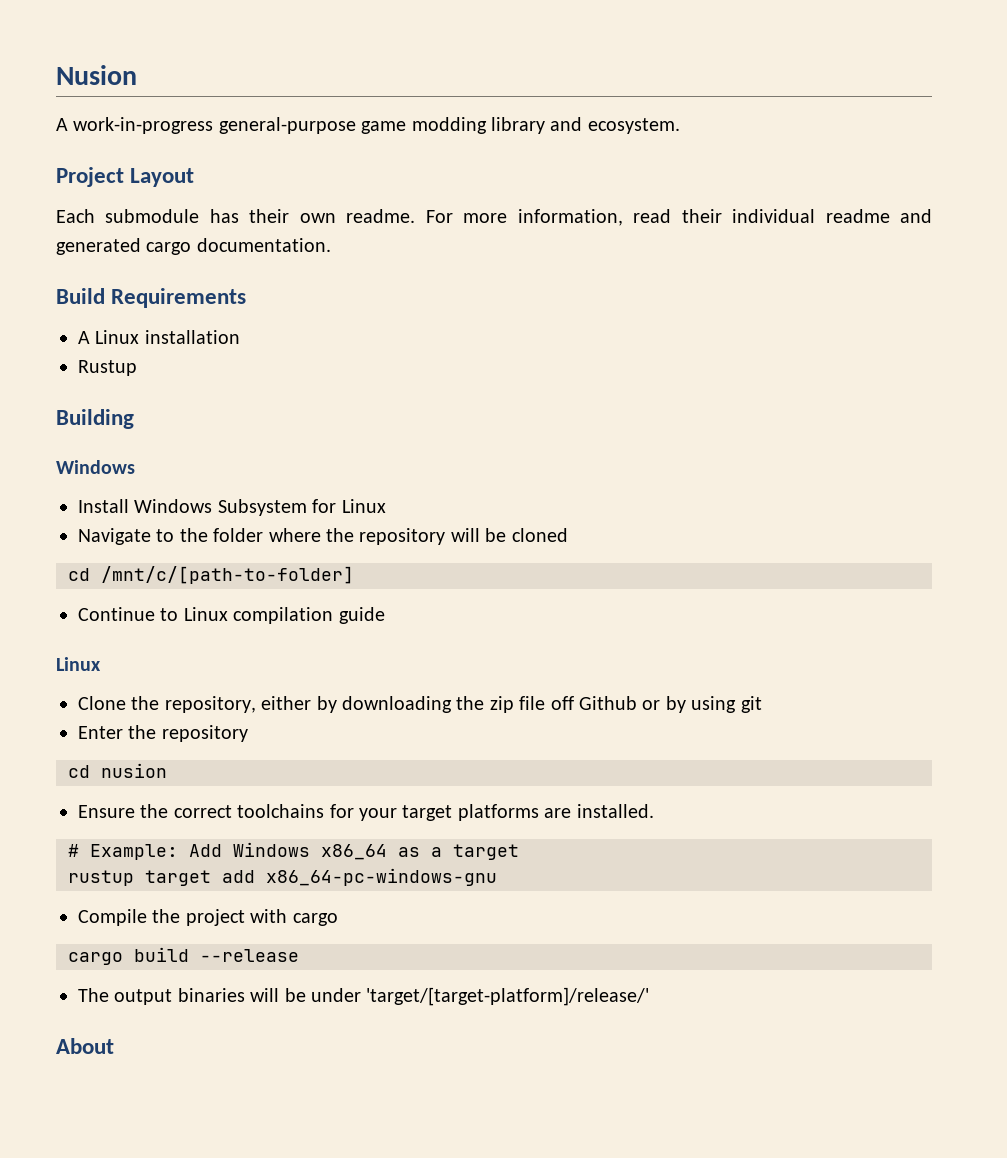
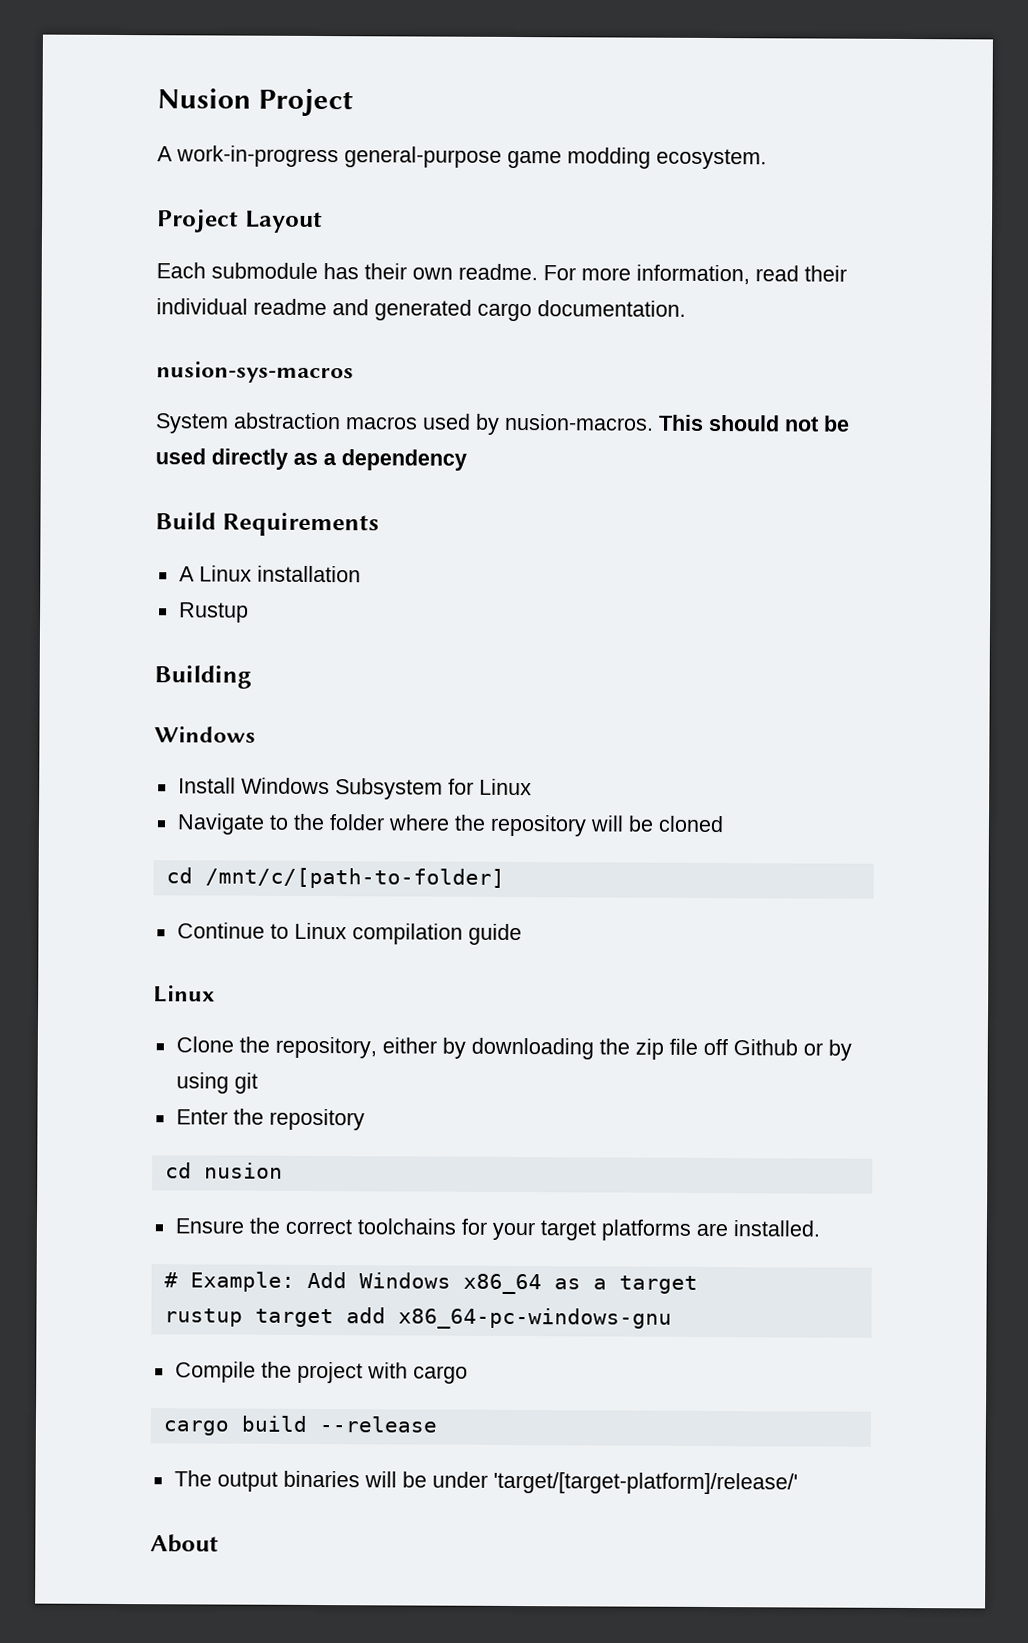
- Nusion
+ Nusion Project
- A work-in-progress general-purpose game modding library and ecosystem.
+ A work-in-progress general-purpose game modding ecosystem.
+ nusion-sys-macros
+ System abstraction macros used by nusion-macros. This should not be used directly as a dependency

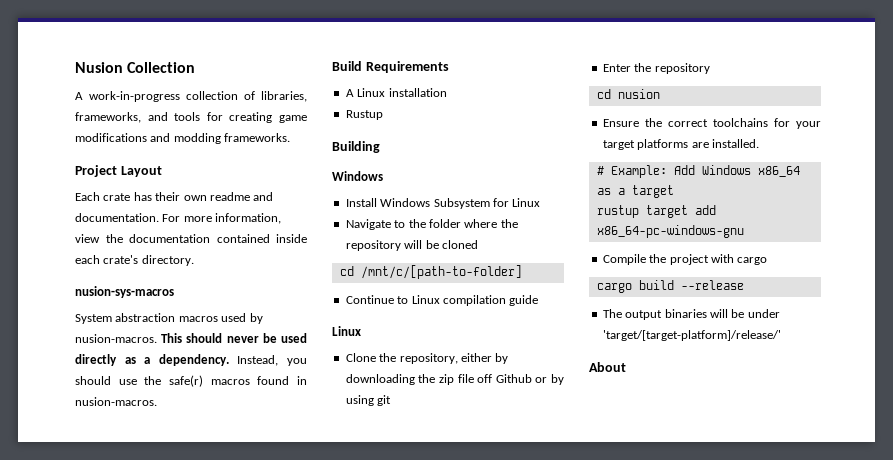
- Nusion Project
+ Nusion Collection
- A work-in-progress general-purpose game modding ecosystem.
+ A work-in-progress collection of libraries, frameworks, and tools for creating game modifications and modding frameworks.
- Each submodule has their own readme. For more information, read their individual readme and generated cargo documentation.
+ Each crate has their own readme and documentation. For more information, view the documentation contained inside each crate's directory.
- This should not be used directly as a dependency
+ This should never be used directly as a dependency. Instead, you should use the safe(r) macros found in nusion-macros.

